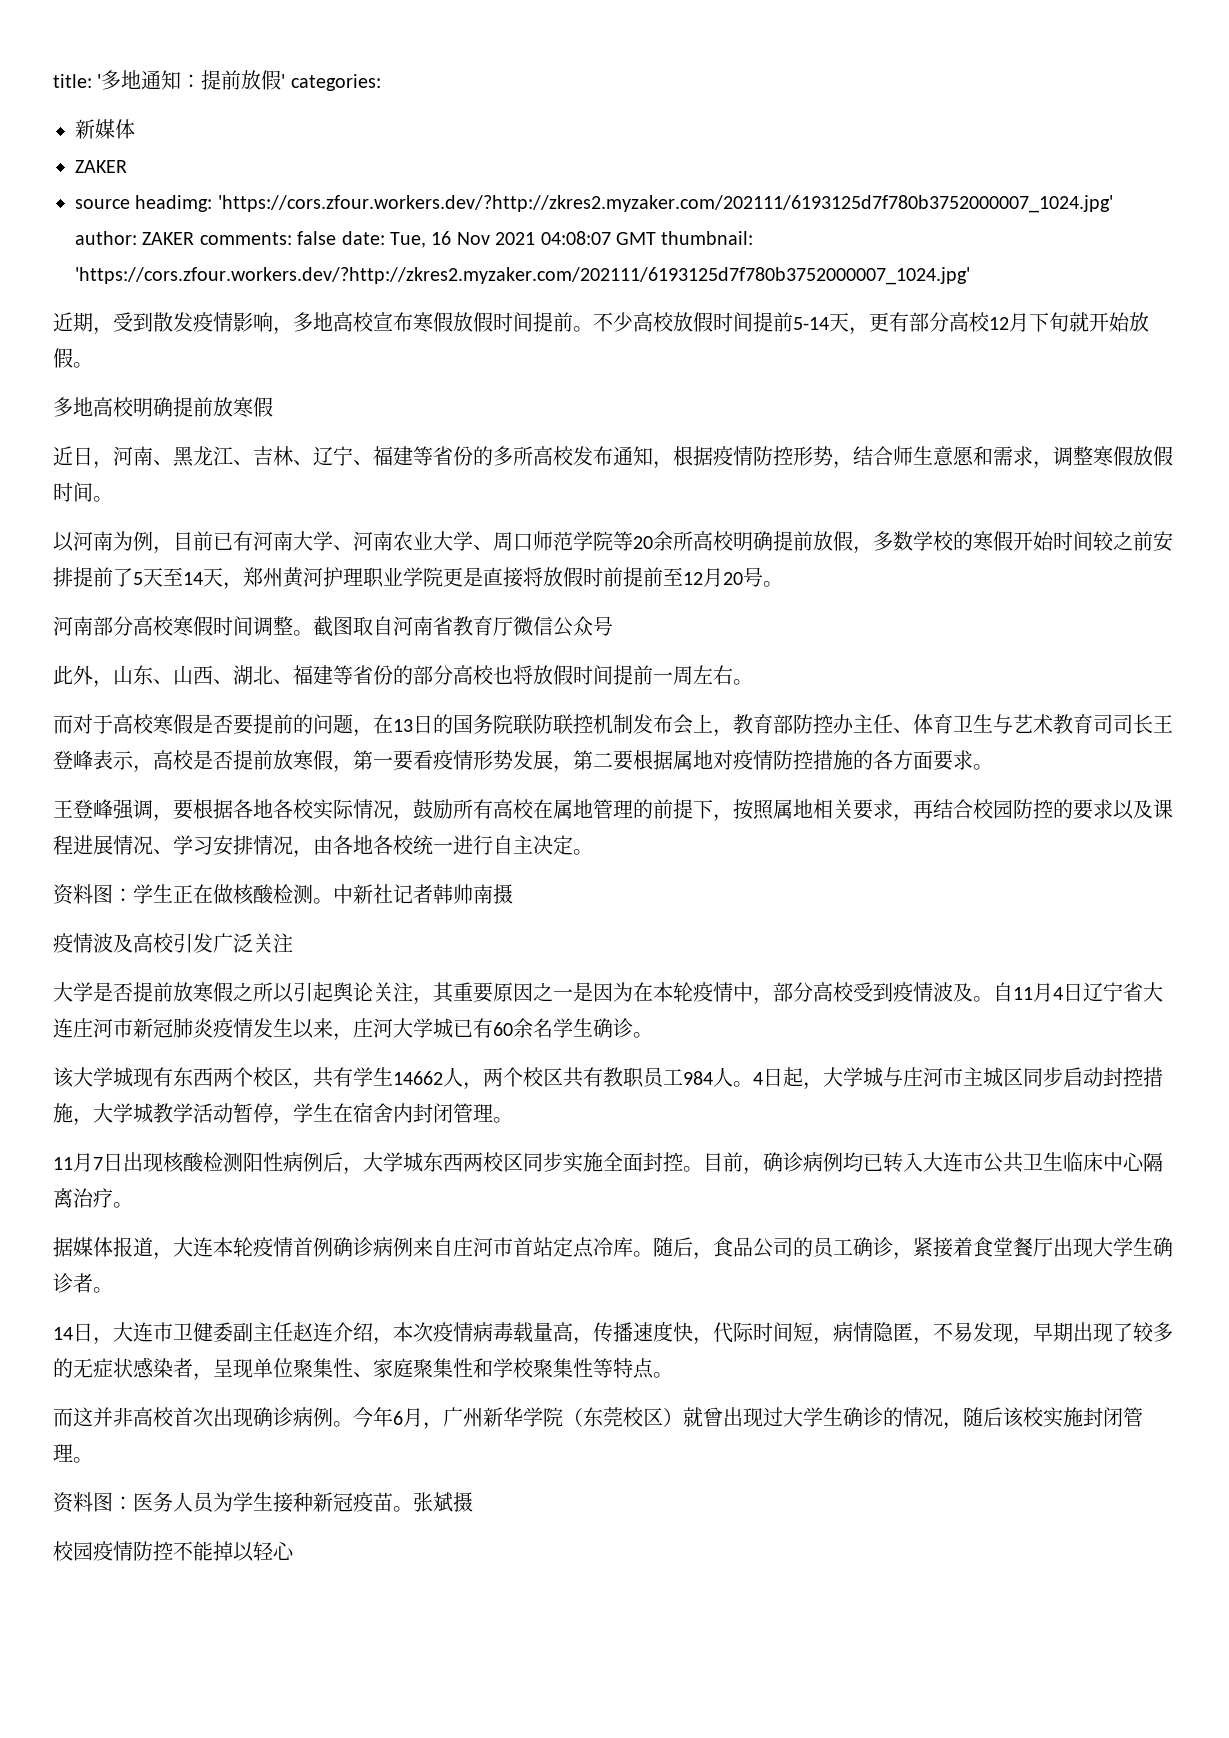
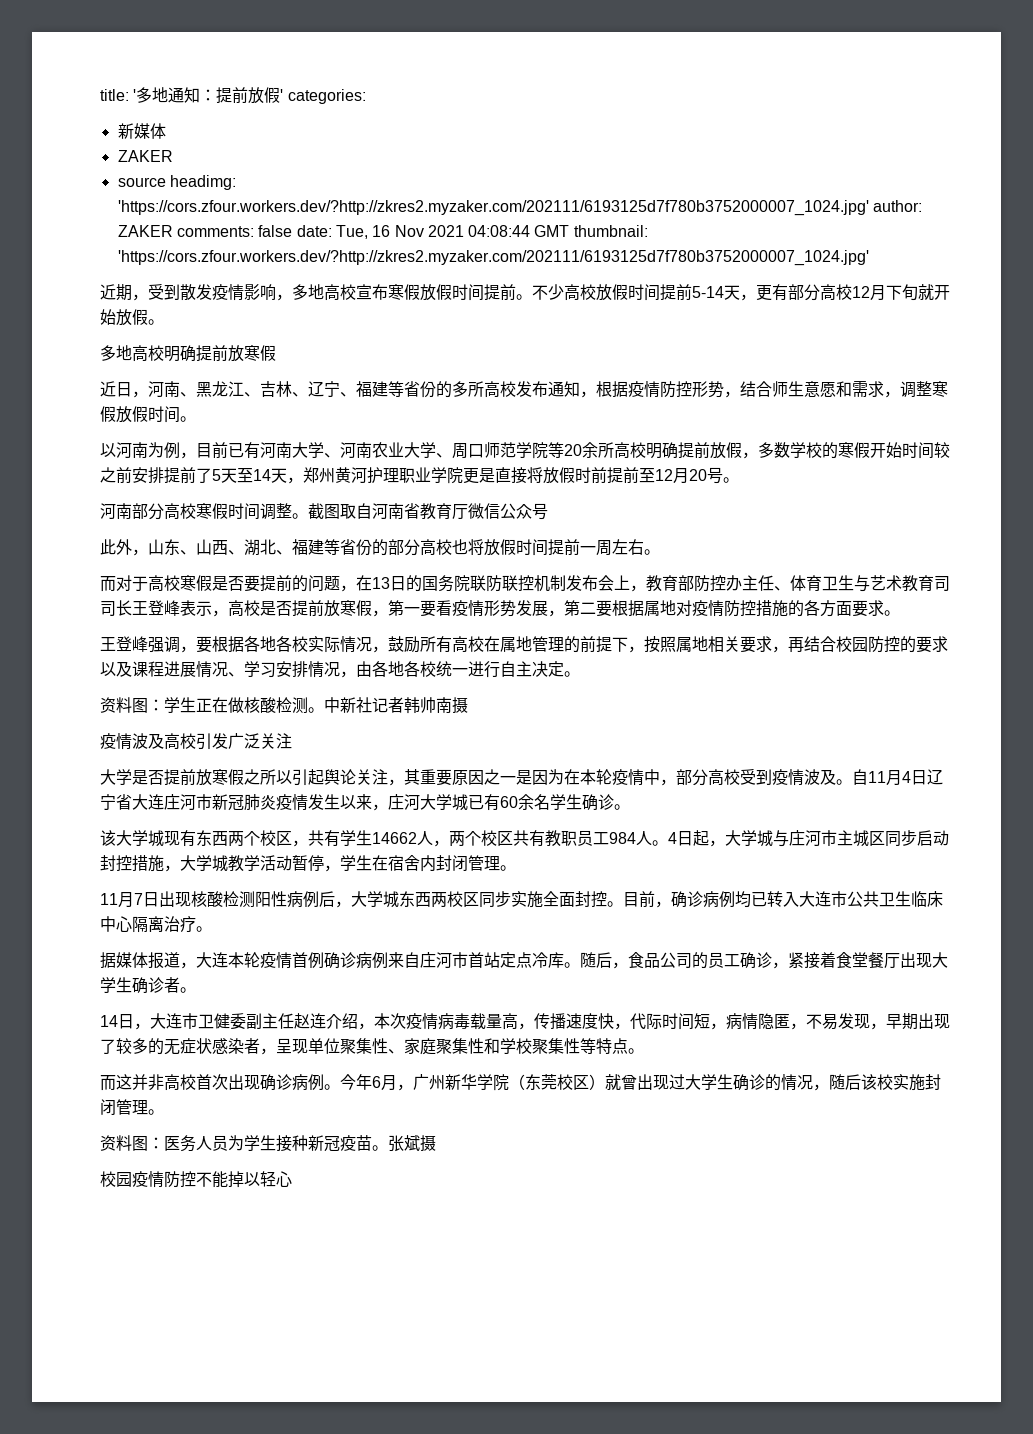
- source headimg: 'https://cors.zfour.workers.dev/?http://zkres2.myzaker.com/202111/6193125d7f780b3752000007_1024.jpg' author: ZAKER comments: false date: Tue, 16 Nov 2021 04:08:07 GMT thumbnail: 'https://cors.zfour.workers.dev/?http://zkres2.myzaker.com/202111/6193125d7f780b3752000007_1024.jpg'
+ source headimg: 'https://cors.zfour.workers.dev/?http://zkres2.myzaker.com/202111/6193125d7f780b3752000007_1024.jpg' author: ZAKER comments: false date: Tue, 16 Nov 2021 04:08:44 GMT thumbnail: 'https://cors.zfour.workers.dev/?http://zkres2.myzaker.com/202111/6193125d7f780b3752000007_1024.jpg'

